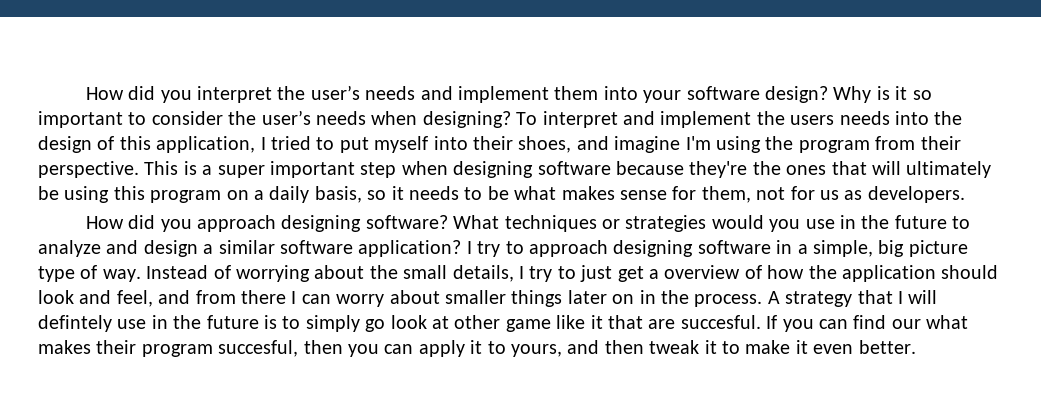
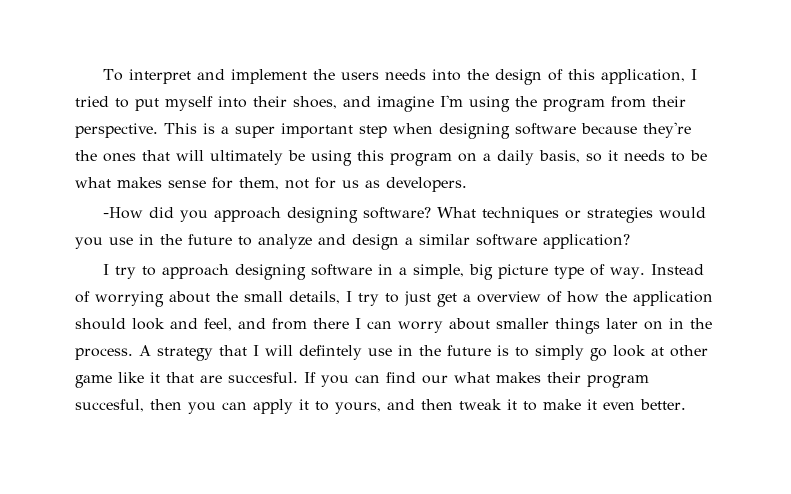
- How did you interpret the user’s needs and implement them into your software design? Why is it so important to consider the user’s needs when designing?
- How did you approach designing software?
+ -How did you approach designing software?
- What techniques or strategies would you use in the future to analyze and design a similar software application? I try to approach designing software in a simple, big picture type of way.
+ What techniques or strategies would you use in the future to analyze and design a similar software application?
+ I try to approach designing software in a simple, big picture type of way.

